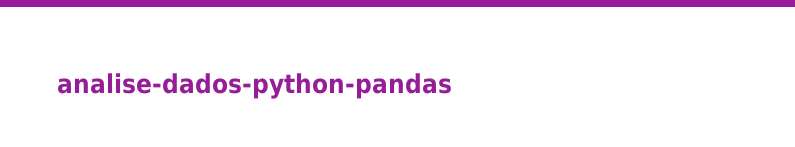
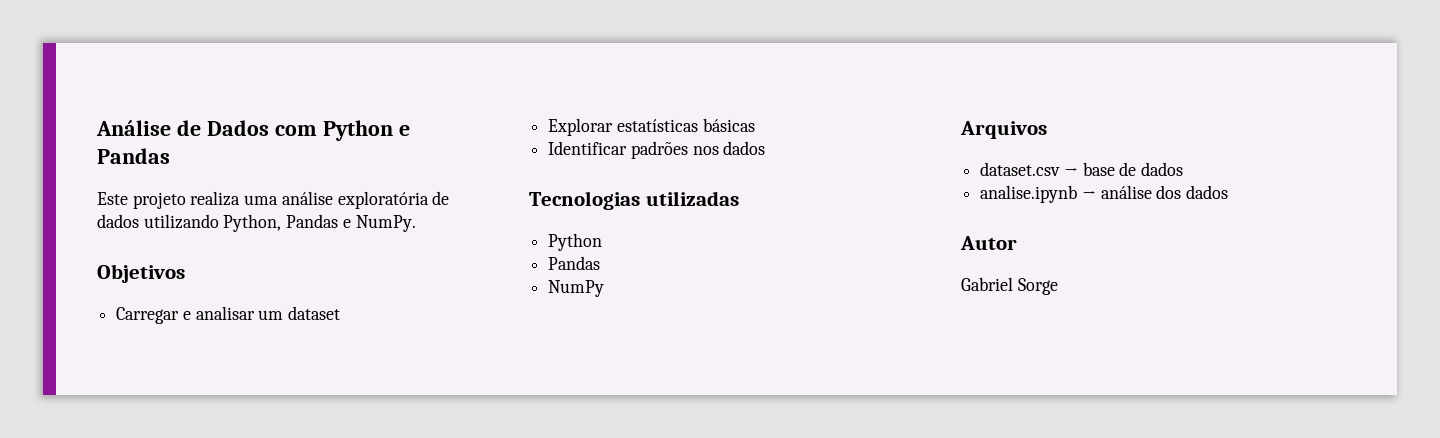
- analise-dados-python-pandas
+ Análise de Dados com Python e Pandas
+ Este projeto realiza uma análise exploratória de dados utilizando Python, Pandas e NumPy.
+ Objetivos
+ Carregar e analisar um dataset
+ Explorar estatísticas básicas
+ Identificar padrões nos dados
+ Tecnologias utilizadas
+ Python
+ Pandas
+ NumPy
+ Arquivos
+ dataset.csv → base de dados
+ analise.ipynb → análise dos dados
+ Autor
+ Gabriel Sorge

